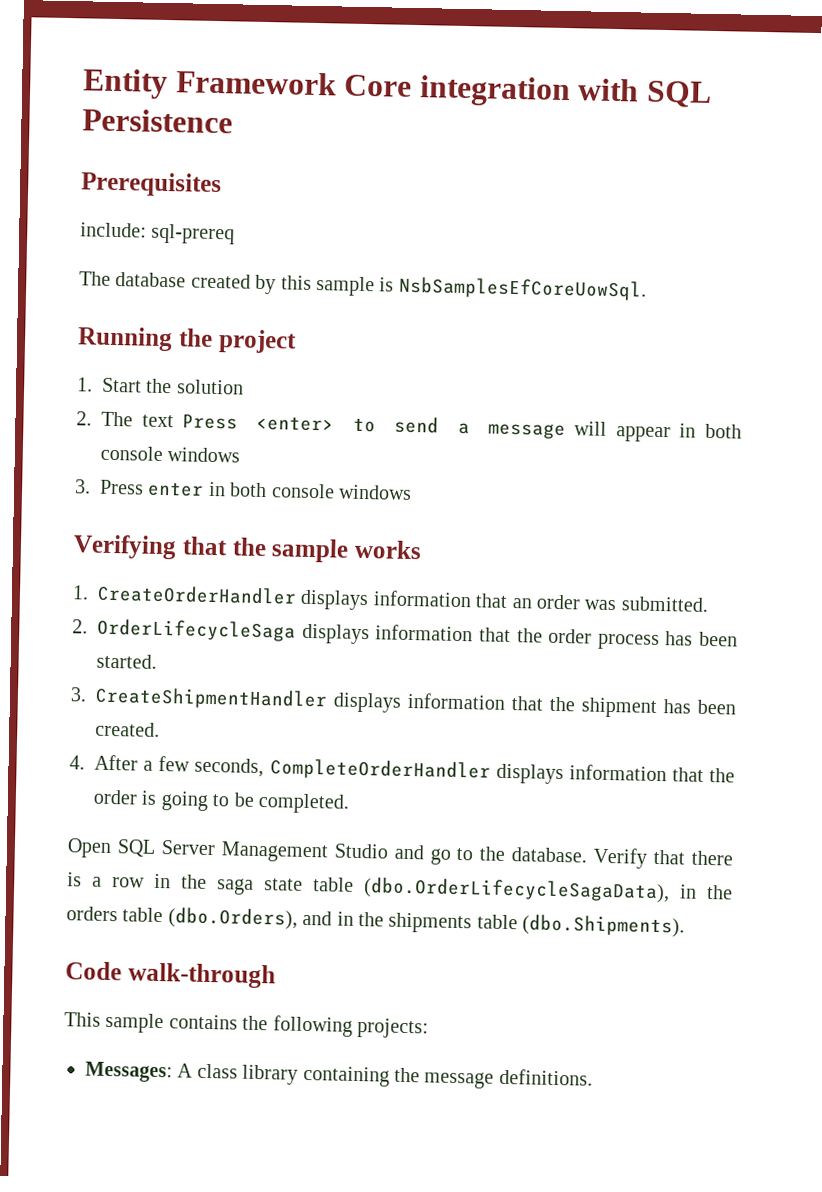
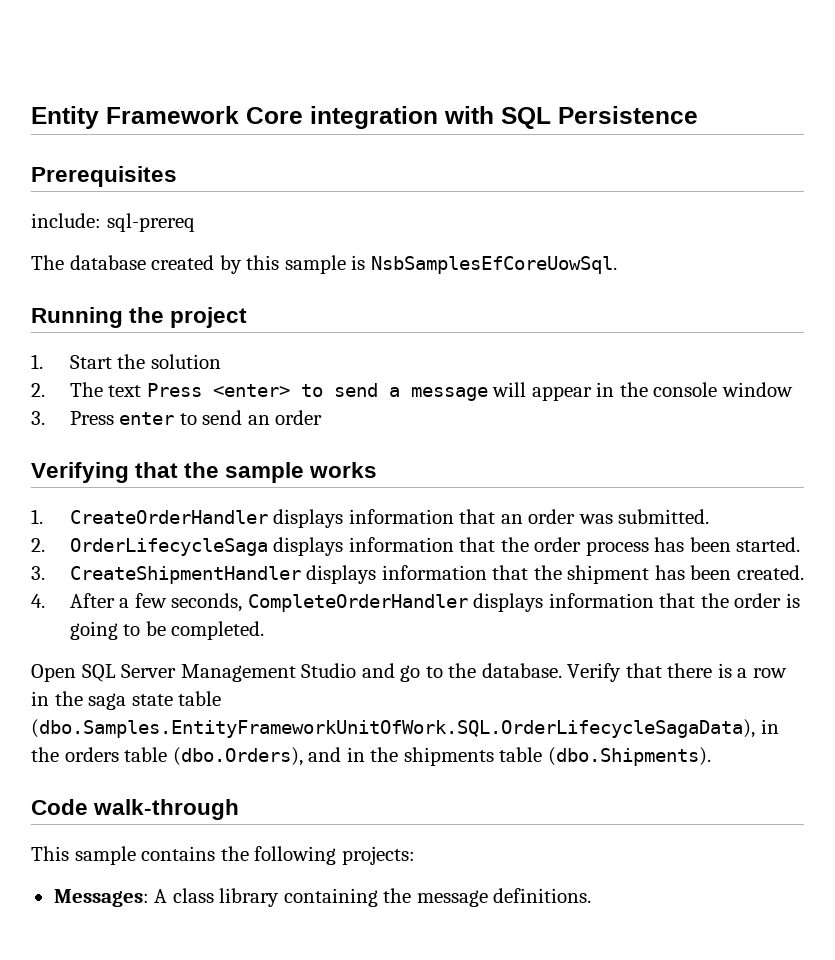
- 2. The text Press <enter> to send a message will appear in both console windows
+ 2. The text Press <enter> to send a message will appear in the console window
- 3. Press enter in both console windows
+ 3. Press enter to send an order
- Verify that there is a row in the saga state table (dbo.OrderLifecycleSagaData), in the orders table (dbo.Orders), and in the shipments table (dbo.Shipments).
+ Verify that there is a row in the saga state table (dbo.Samples.EntityFrameworkUnitOfWork.SQL.OrderLifecycleSagaData), in the orders table (dbo.Orders), and in the shipments table (dbo.Shipments).

